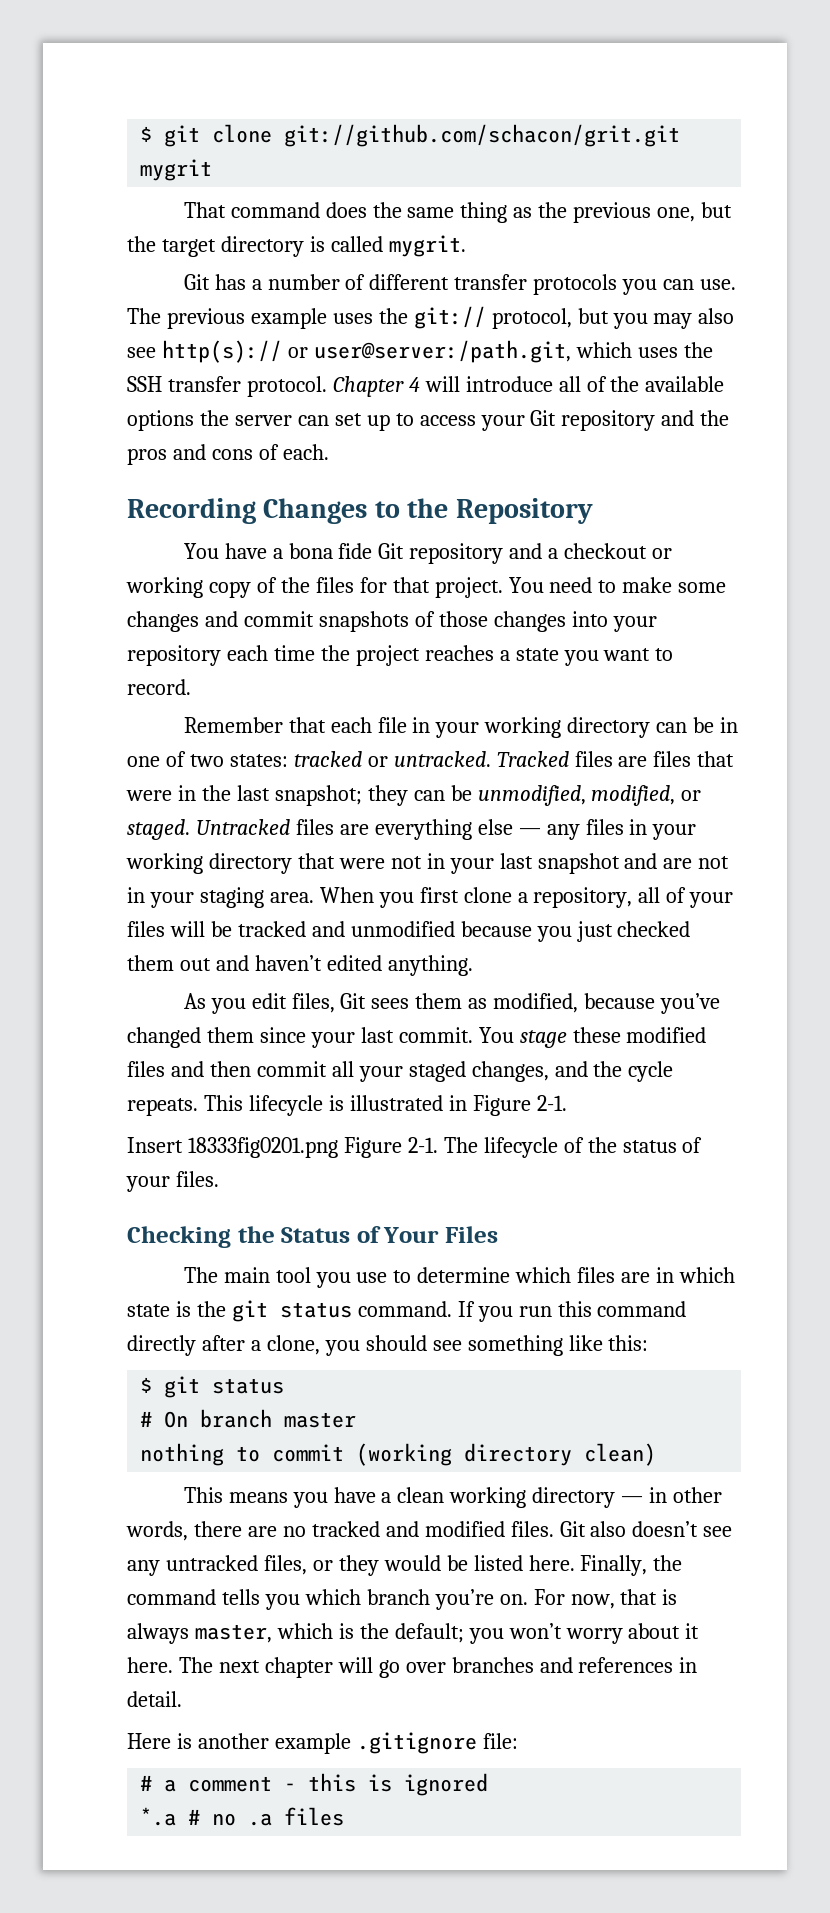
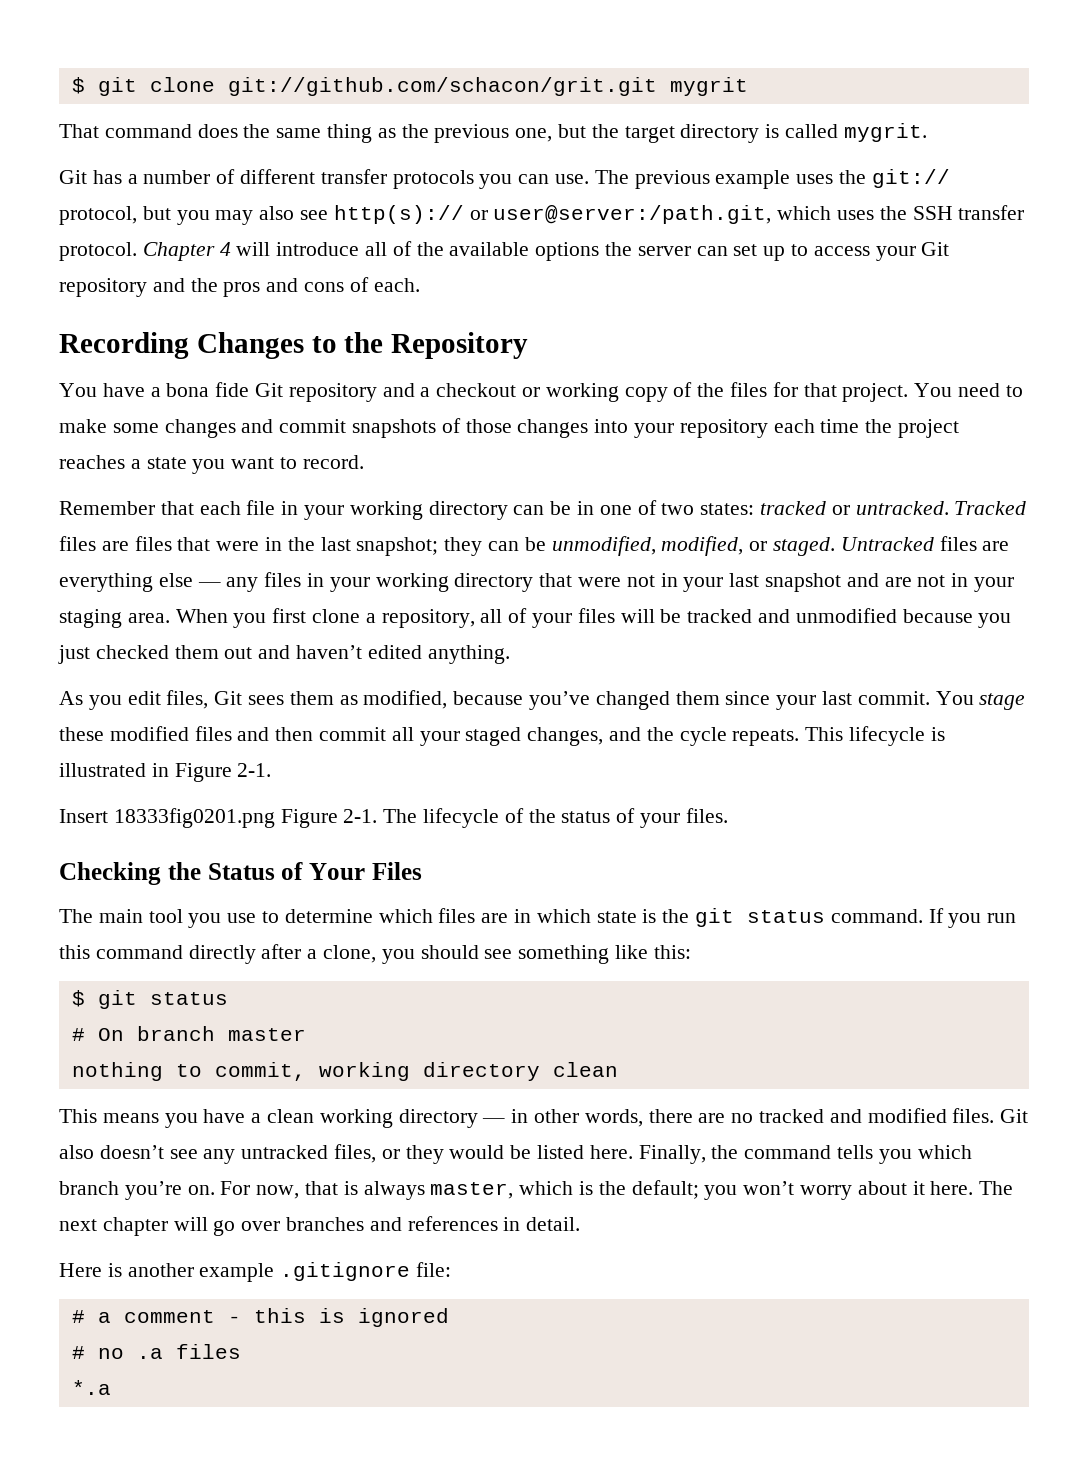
- nothing to commit (working directory clean)
+ nothing to commit, working directory clean
- *.a # no .a files
+ # no .a files
+ *.a

